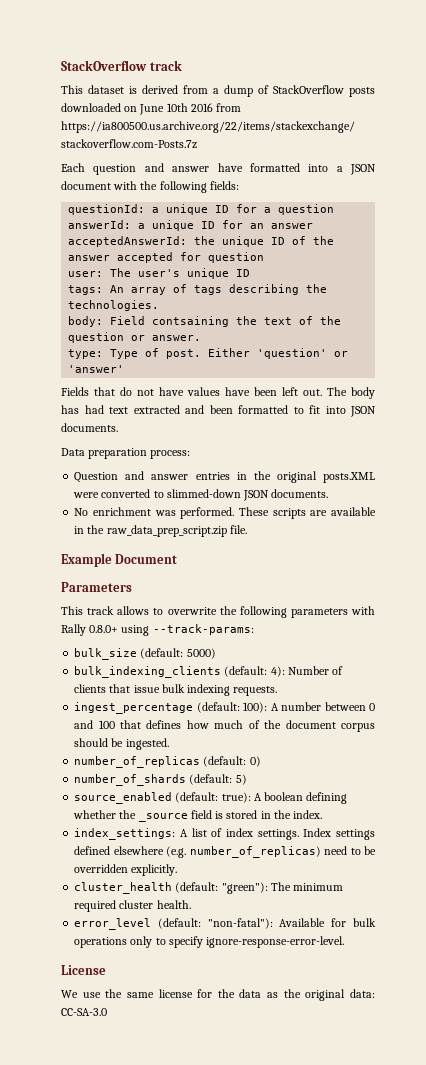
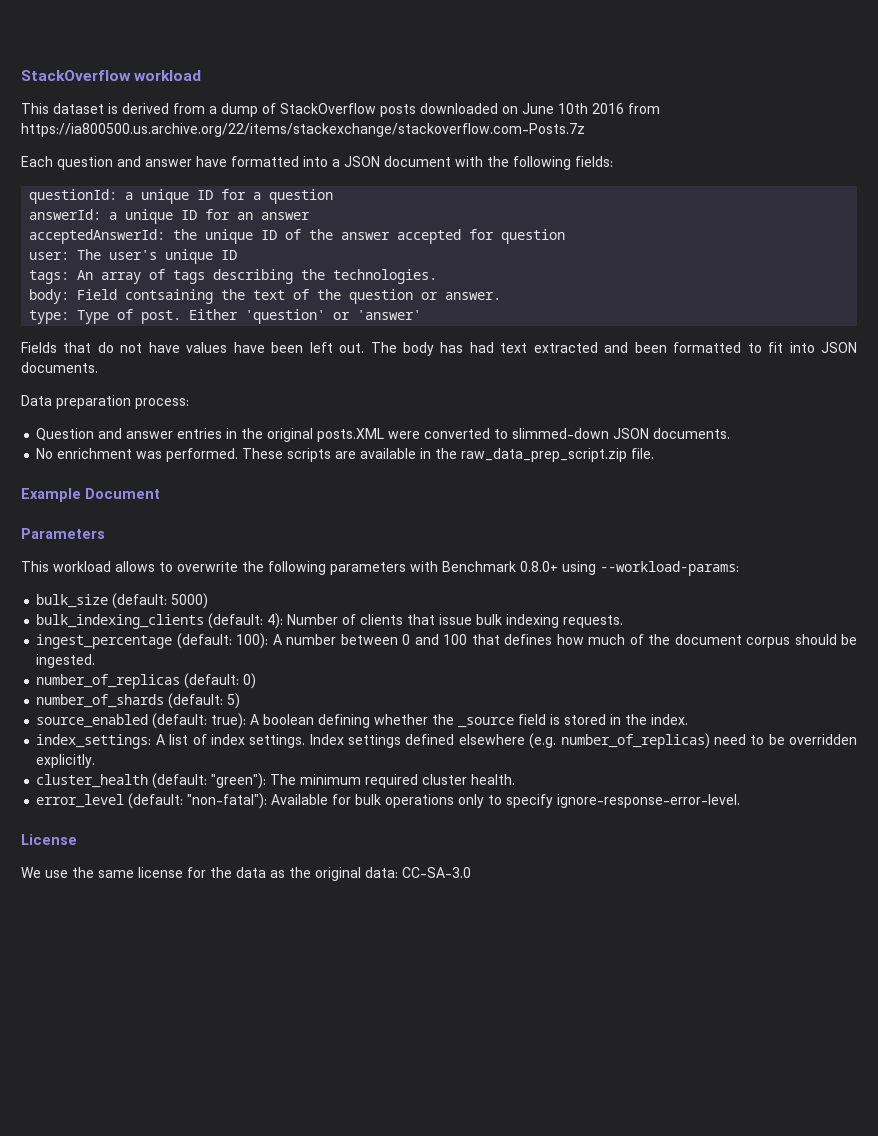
- StackOverflow track
+ StackOverflow workload
- This track allows to overwrite the following parameters with Rally 0.8.0+ using --track-params:
+ This workload allows to overwrite the following parameters with Benchmark 0.8.0+ using --workload-params:

